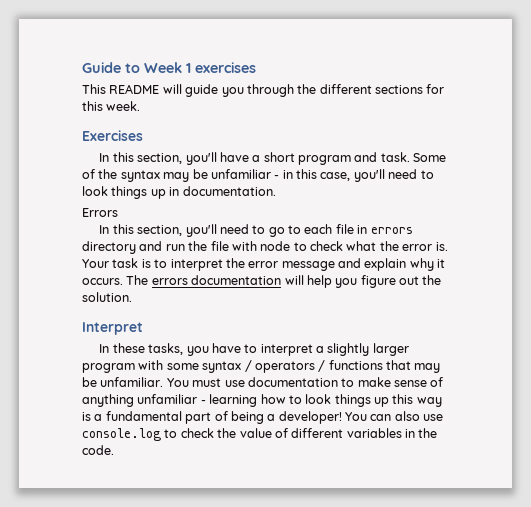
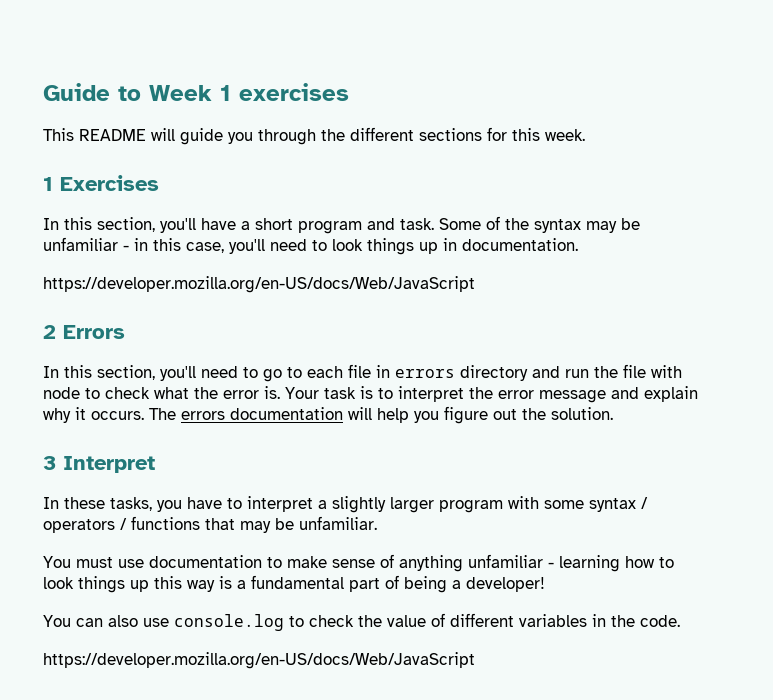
- Exercises
+ 1 Exercises
  Some of the syntax may be unfamiliar - in this case, you'll need to look things up in documentation.
- Errors
+ https://developer.mozilla.org/en-US/docs/Web/JavaScript
+ 2 Errors
- Interpret
+ 3 Interpret
- In these tasks, you have to interpret a slightly larger program with some syntax / operators / functions that may be unfamiliar. You must use documentation to make sense of anything unfamiliar - learning how to look things up this way is a fundamental part of being a developer! You can also use console.log to check the value of different variables in the code.
+ In these tasks, you have to interpret a slightly larger program with some syntax / operators / functions that may be unfamiliar.
+ You must use documentation to make sense of anything unfamiliar - learning how to look things up this way is a fundamental part of being a developer!
+ You can also use console.log to check the value of different variables in the code.
+ https://developer.mozilla.org/en-US/docs/Web/JavaScript

